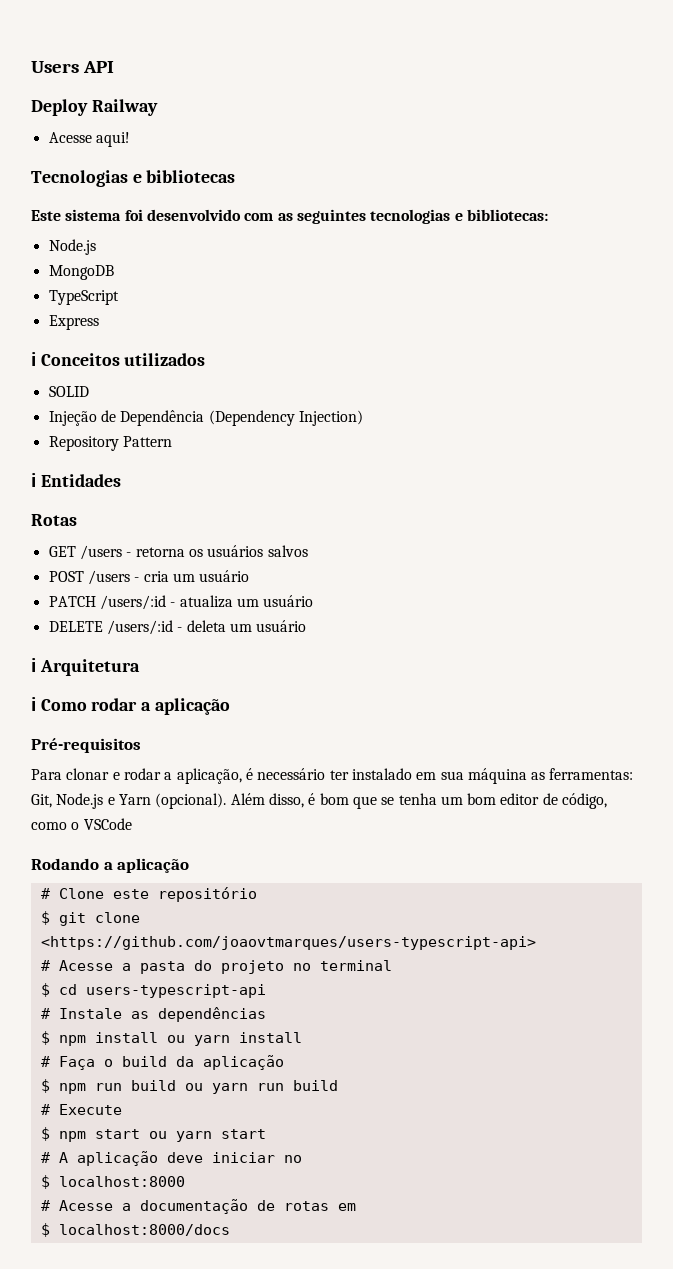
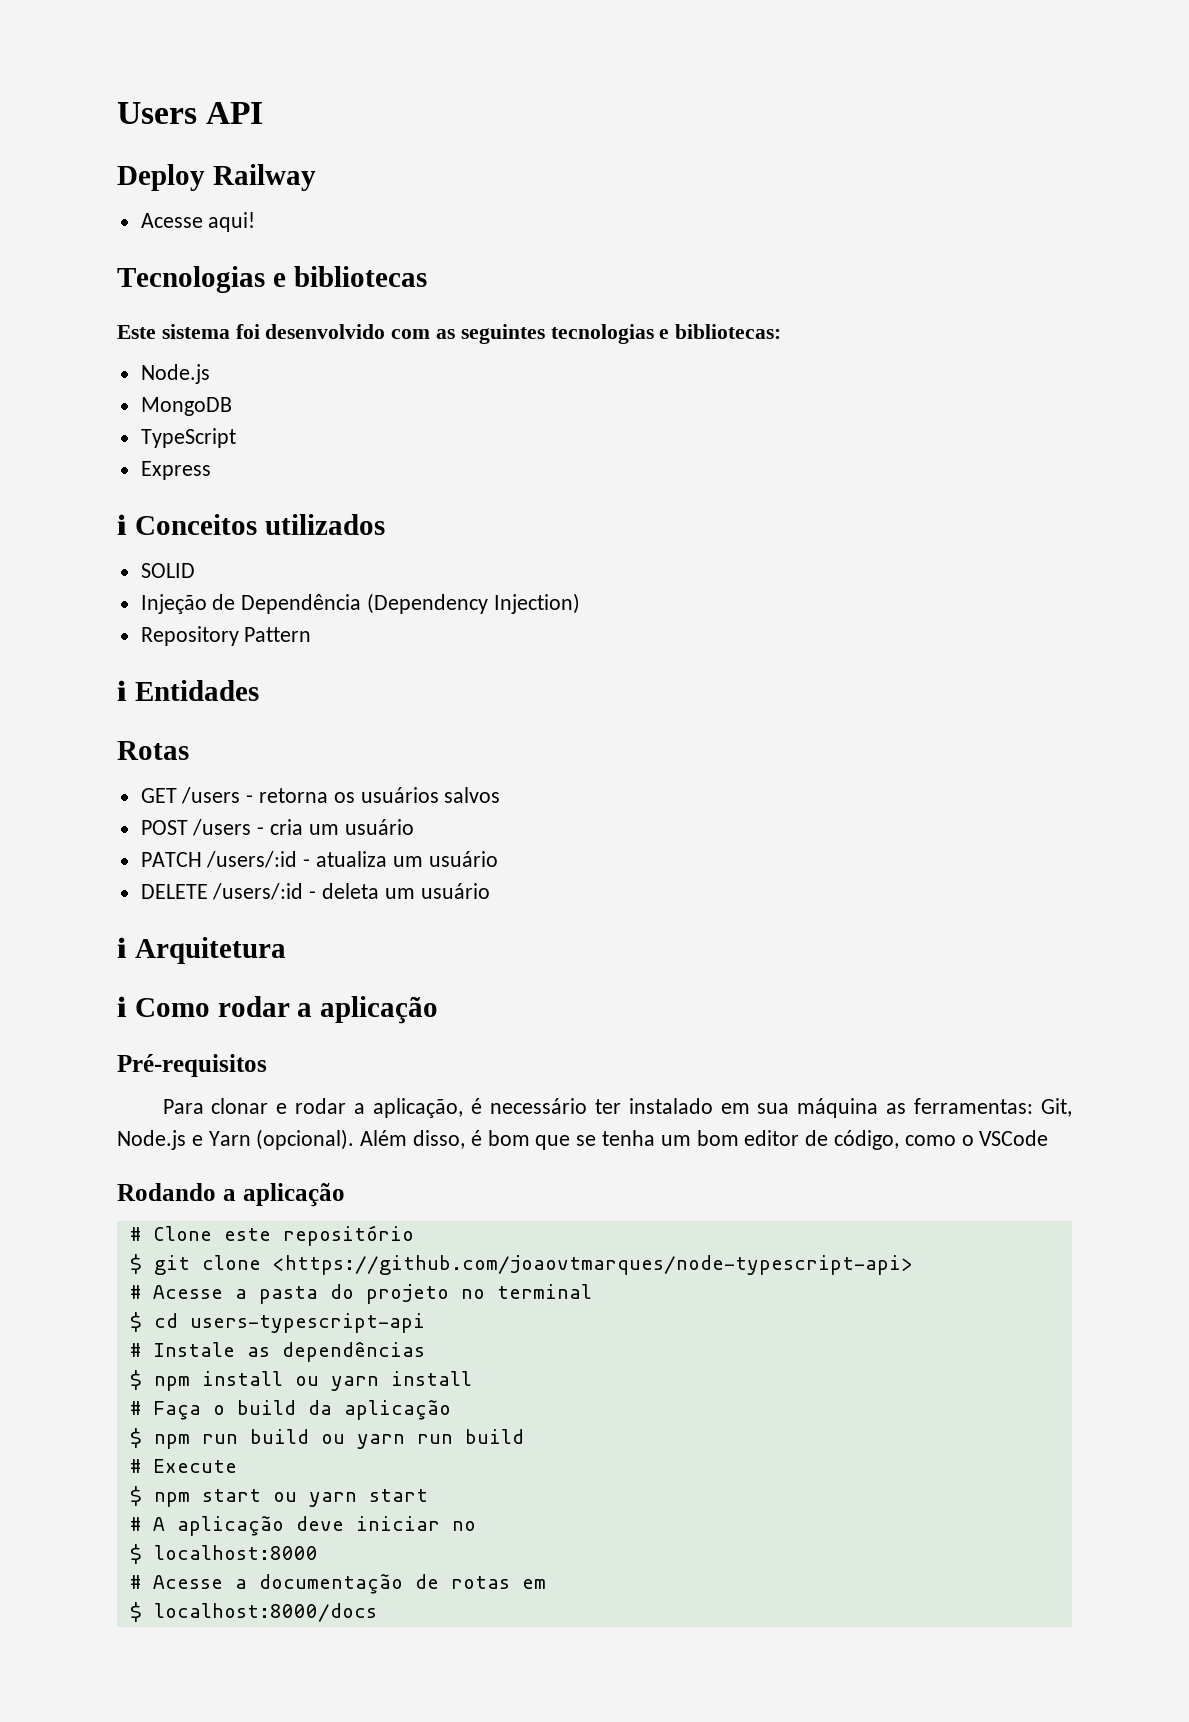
- $ git clone <https://github.com/joaovtmarques/users-typescript-api>
+ $ git clone <https://github.com/joaovtmarques/node-typescript-api>

